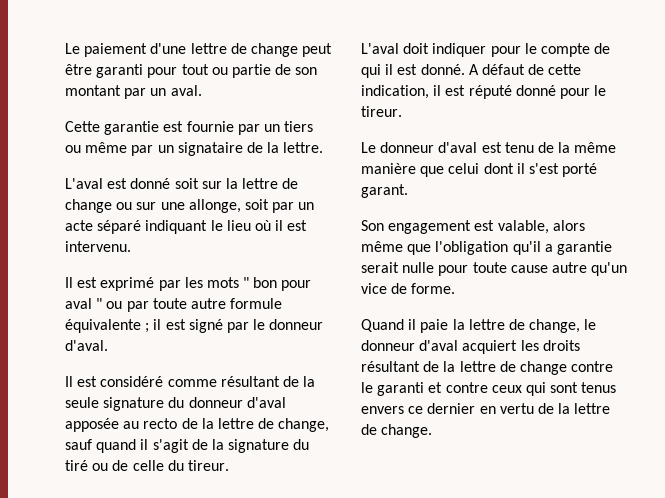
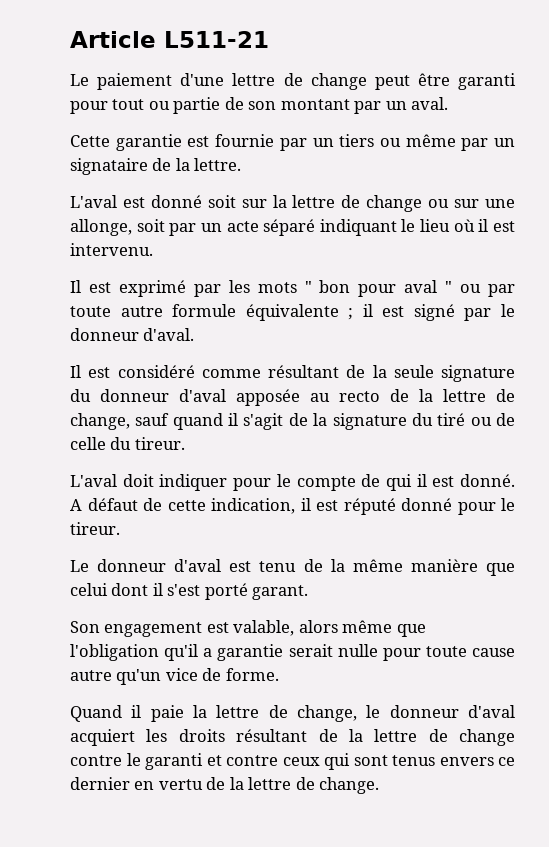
+ Article L511-21

